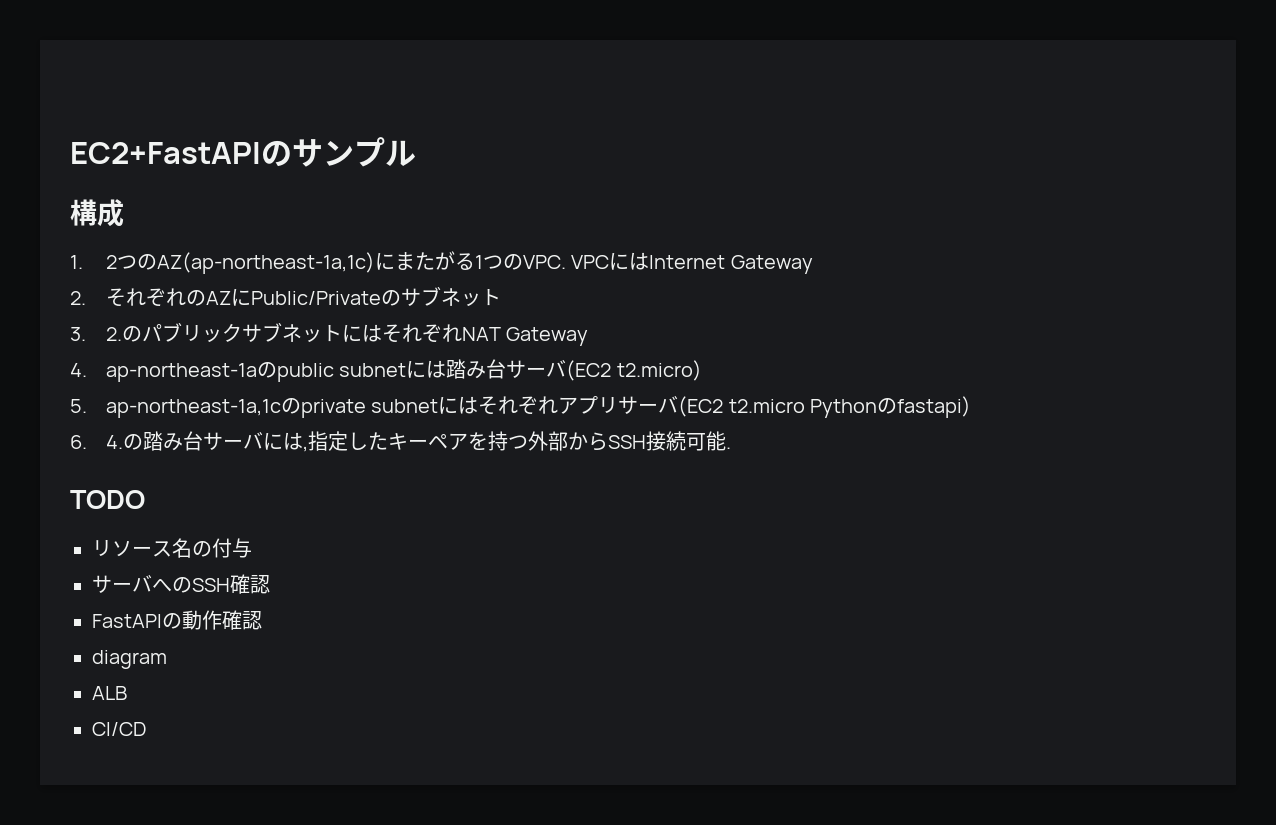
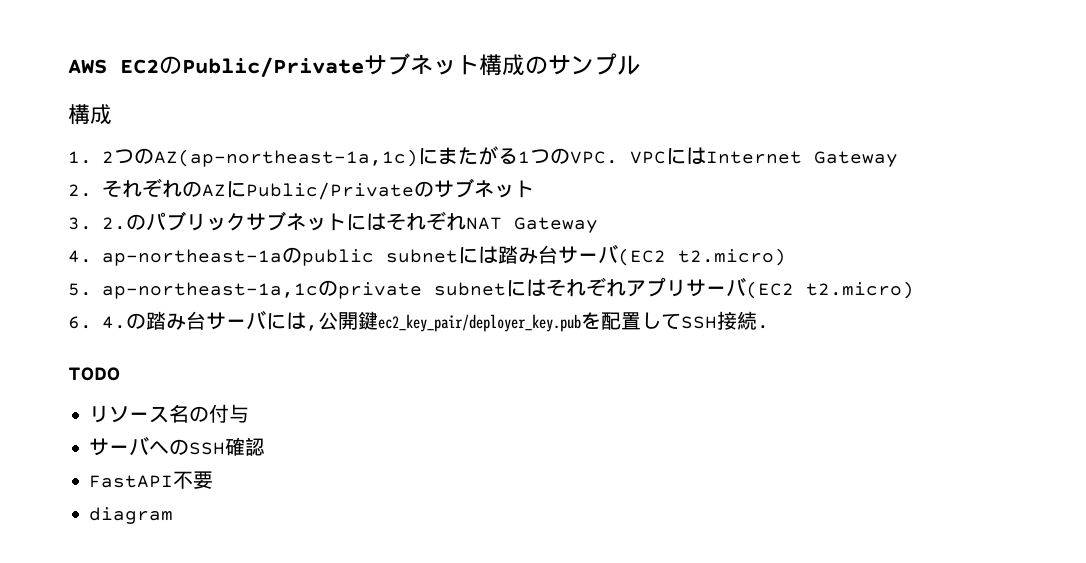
- EC2+FastAPIのサンプル
+ AWS EC2のPublic/Privateサブネット構成のサンプル
- 5. ap-northeast-1a,1cのprivate subnetにはそれぞれアプリサーバ(EC2 t2.micro Pythonのfastapi)
+ 5. ap-northeast-1a,1cのprivate subnetにはそれぞれアプリサーバ(EC2 t2.micro)
- 6. 4.の踏み台サーバには,指定したキーペアを持つ外部からSSH接続可能.
+ 6. 4.の踏み台サーバには,公開鍵ec2_key_pair/deployer_key.pubを配置してSSH接続.
- FastAPIの動作確認
+ FastAPI不要
- ALB
- CI/CD

